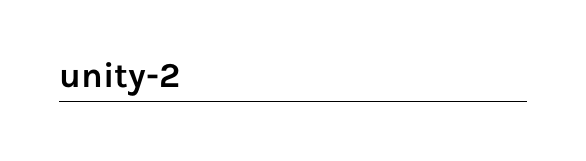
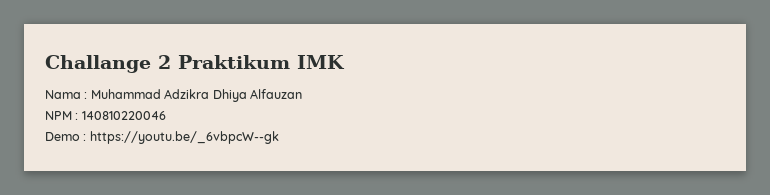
- unity-2
+ Challange 2 Praktikum IMK
+ Nama : Muhammad Adzikra Dhiya Alfauzan
+ NPM : 140810220046
+ Demo : https://youtu.be/_6vbpcW--gk

